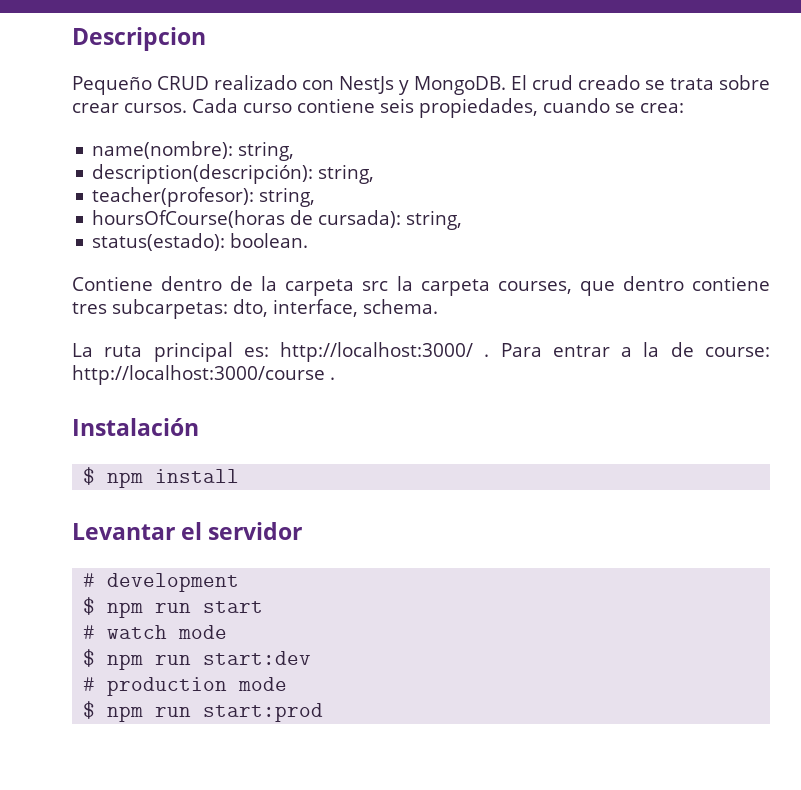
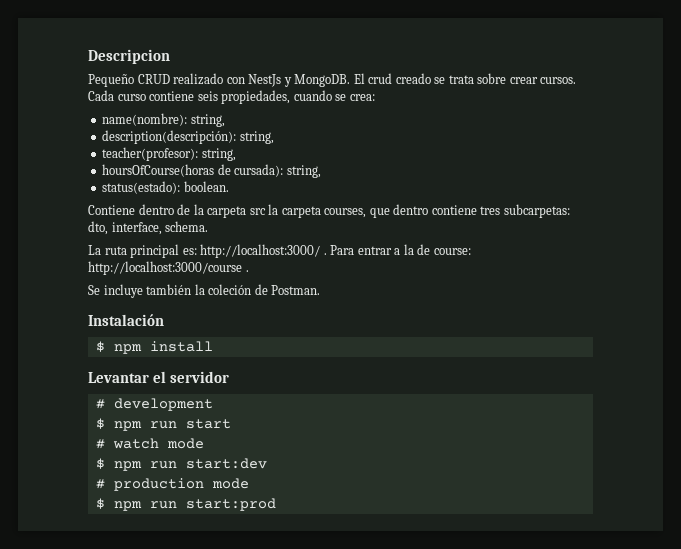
+ Se incluye también la coleción de Postman.

